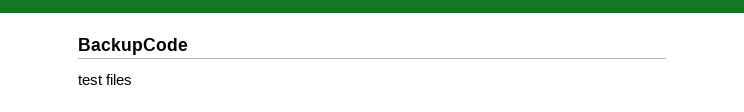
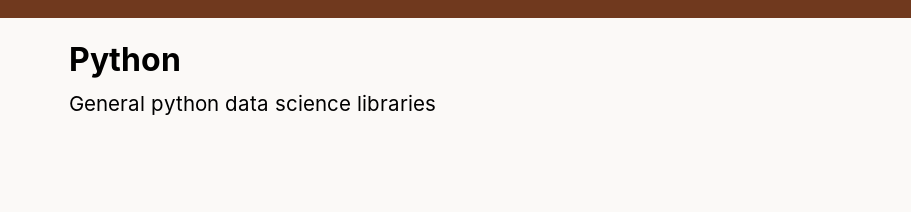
- BackupCode
- test files
+ Python
+ General python data science libraries

